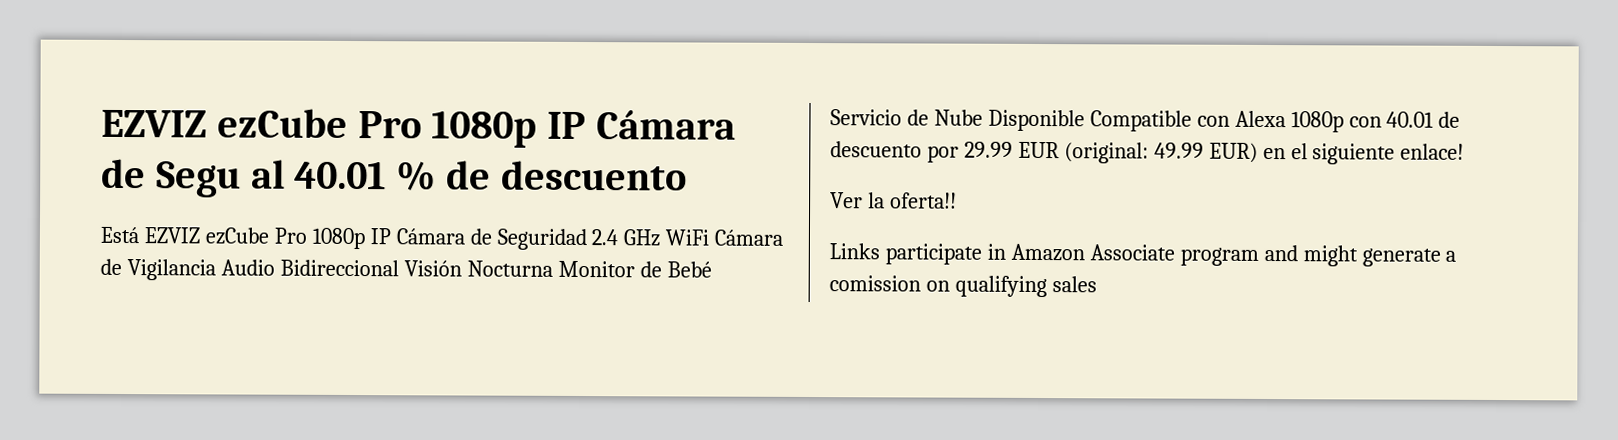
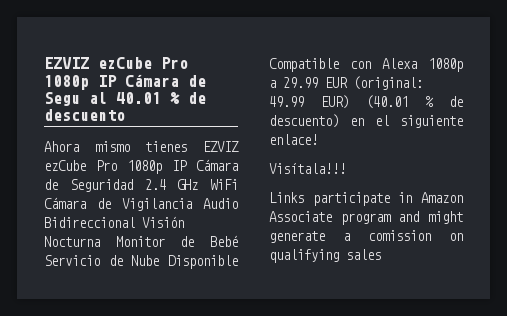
- Está EZVIZ ezCube Pro 1080p IP Cámara de Seguridad 2.4 GHz WiFi Cámara de Vigilancia Audio Bidireccional Visión Nocturna Monitor de Bebé Servicio de Nube Disponible Compatible con Alexa 1080p con 40.01 de descuento por 29.99 EUR (original: 49.99 EUR) en el siguiente enlace!
+ Ahora mismo tienes EZVIZ ezCube Pro 1080p IP Cámara de Seguridad 2.4 GHz WiFi Cámara de Vigilancia Audio Bidireccional Visión Nocturna Monitor de Bebé Servicio de Nube Disponible Compatible con Alexa 1080p a 29.99 EUR (original: 49.99 EUR) (40.01 % de descuento) en el siguiente enlace!
- Ver la oferta!!
+ Visítala!!!

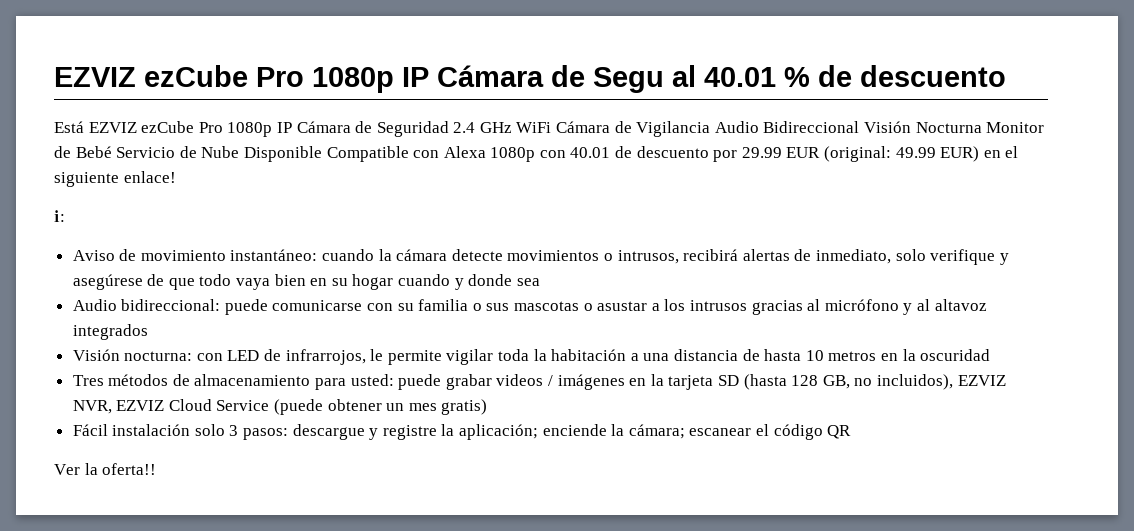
- Ahora mismo tienes EZVIZ ezCube Pro 1080p IP Cámara de Seguridad 2.4 GHz WiFi Cámara de Vigilancia Audio Bidireccional Visión Nocturna Monitor de Bebé Servicio de Nube Disponible Compatible con Alexa 1080p a 29.99 EUR (original: 49.99 EUR) (40.01 % de descuento) en el siguiente enlace!
+ Está EZVIZ ezCube Pro 1080p IP Cámara de Seguridad 2.4 GHz WiFi Cámara de Vigilancia Audio Bidireccional Visión Nocturna Monitor de Bebé Servicio de Nube Disponible Compatible con Alexa 1080p con 40.01 de descuento por 29.99 EUR (original: 49.99 EUR) en el siguiente enlace!
- Visítala!!!
- Links participate in Amazon Associate program and might generate a comission on qualifying sales
+ ℹ:
+ Aviso de movimiento instantáneo: cuando la cámara detecte movimientos o intrusos, recibirá alertas de inmediato, solo verifique y asegúrese de que todo vaya bien en su hogar cuando y donde sea
+ Audio bidireccional: puede comunicarse con su familia o sus mascotas o asustar a los intrusos gracias al micrófono y al altavoz integrados
+ Visión nocturna: con LED de infrarrojos, le permite vigilar toda la habitación a una distancia de hasta 10 metros en la oscuridad
+ Tres métodos de almacenamiento para usted: puede grabar videos / imágenes en la tarjeta SD (hasta 128 GB, no incluidos), EZVIZ NVR, EZVIZ Cloud Service (puede obtener un mes gratis)
+ Fácil instalación solo 3 pasos: descargue y registre la aplicación; enciende la cámara; escanear el código QR
+ Ver la oferta!!

